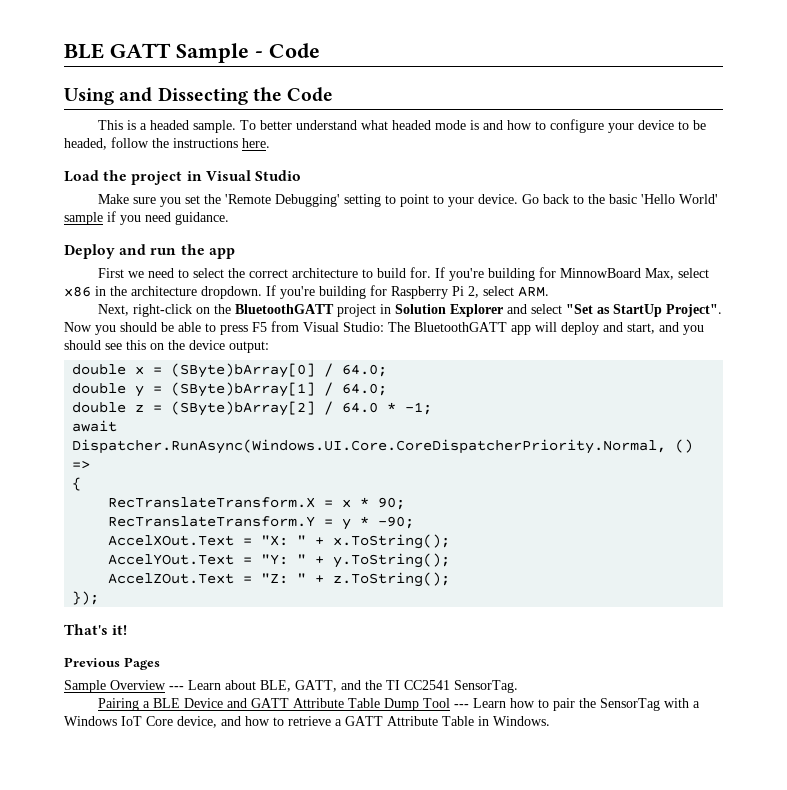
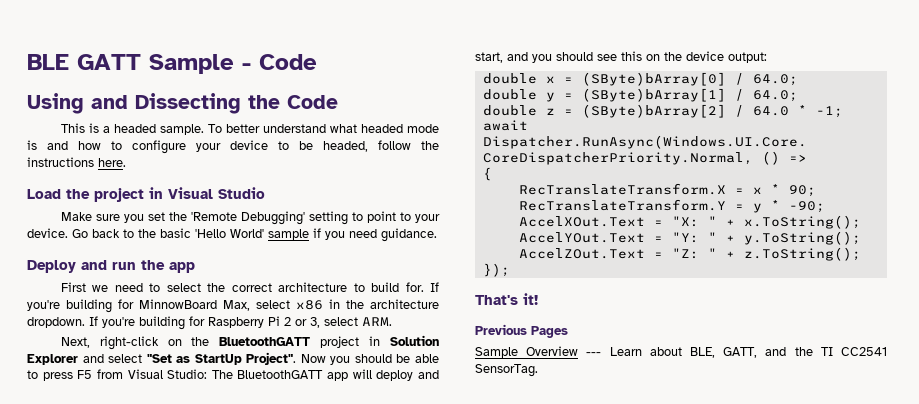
- If you're building for Raspberry Pi 2, select ARM.
+ If you're building for Raspberry Pi 2 or 3, select ARM.
- Pairing a BLE Device and GATT Attribute Table Dump Tool --- Learn how to pair the SensorTag with a Windows IoT Core device, and how to retrieve a GATT Attribute Table in Windows.

